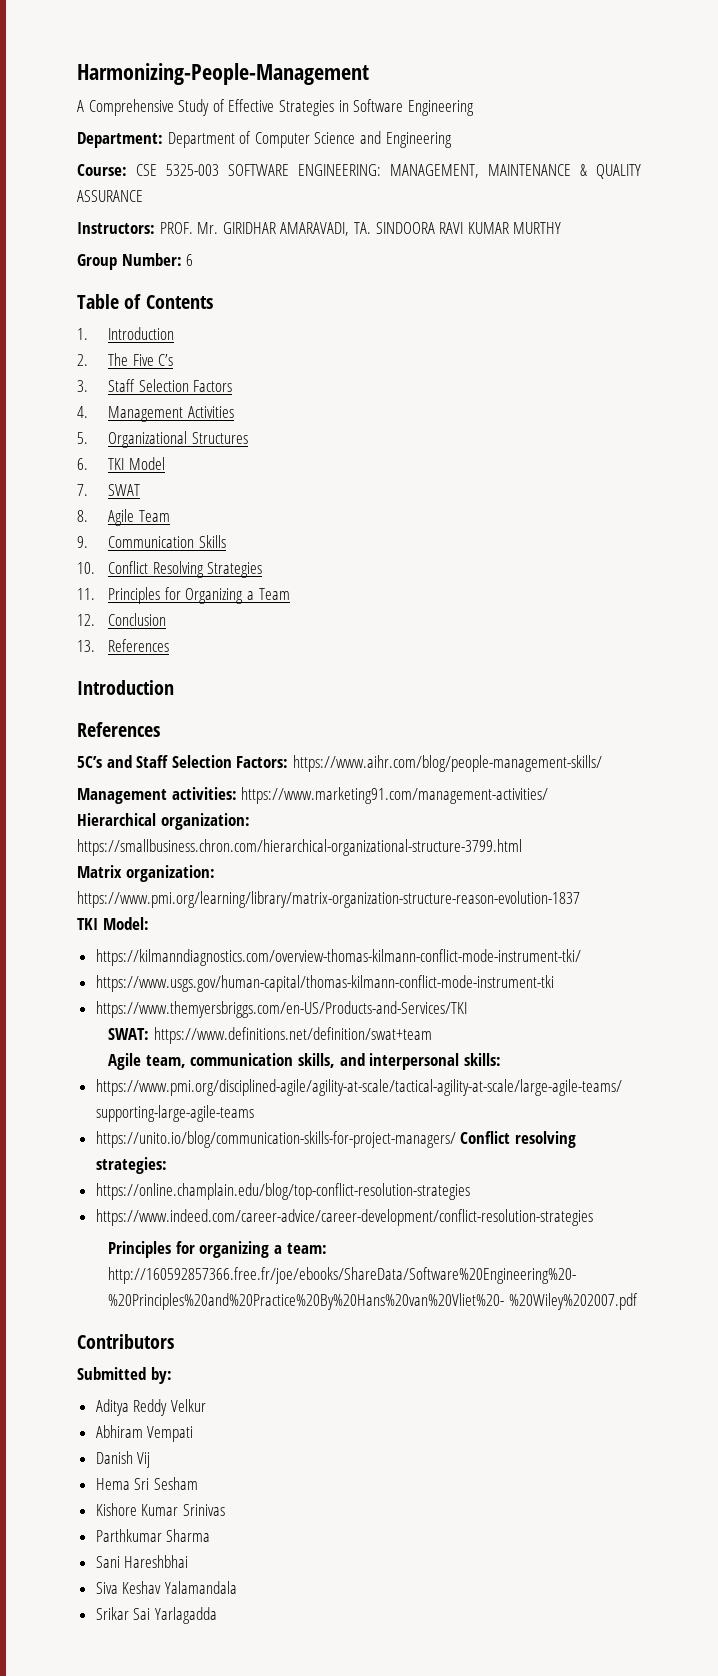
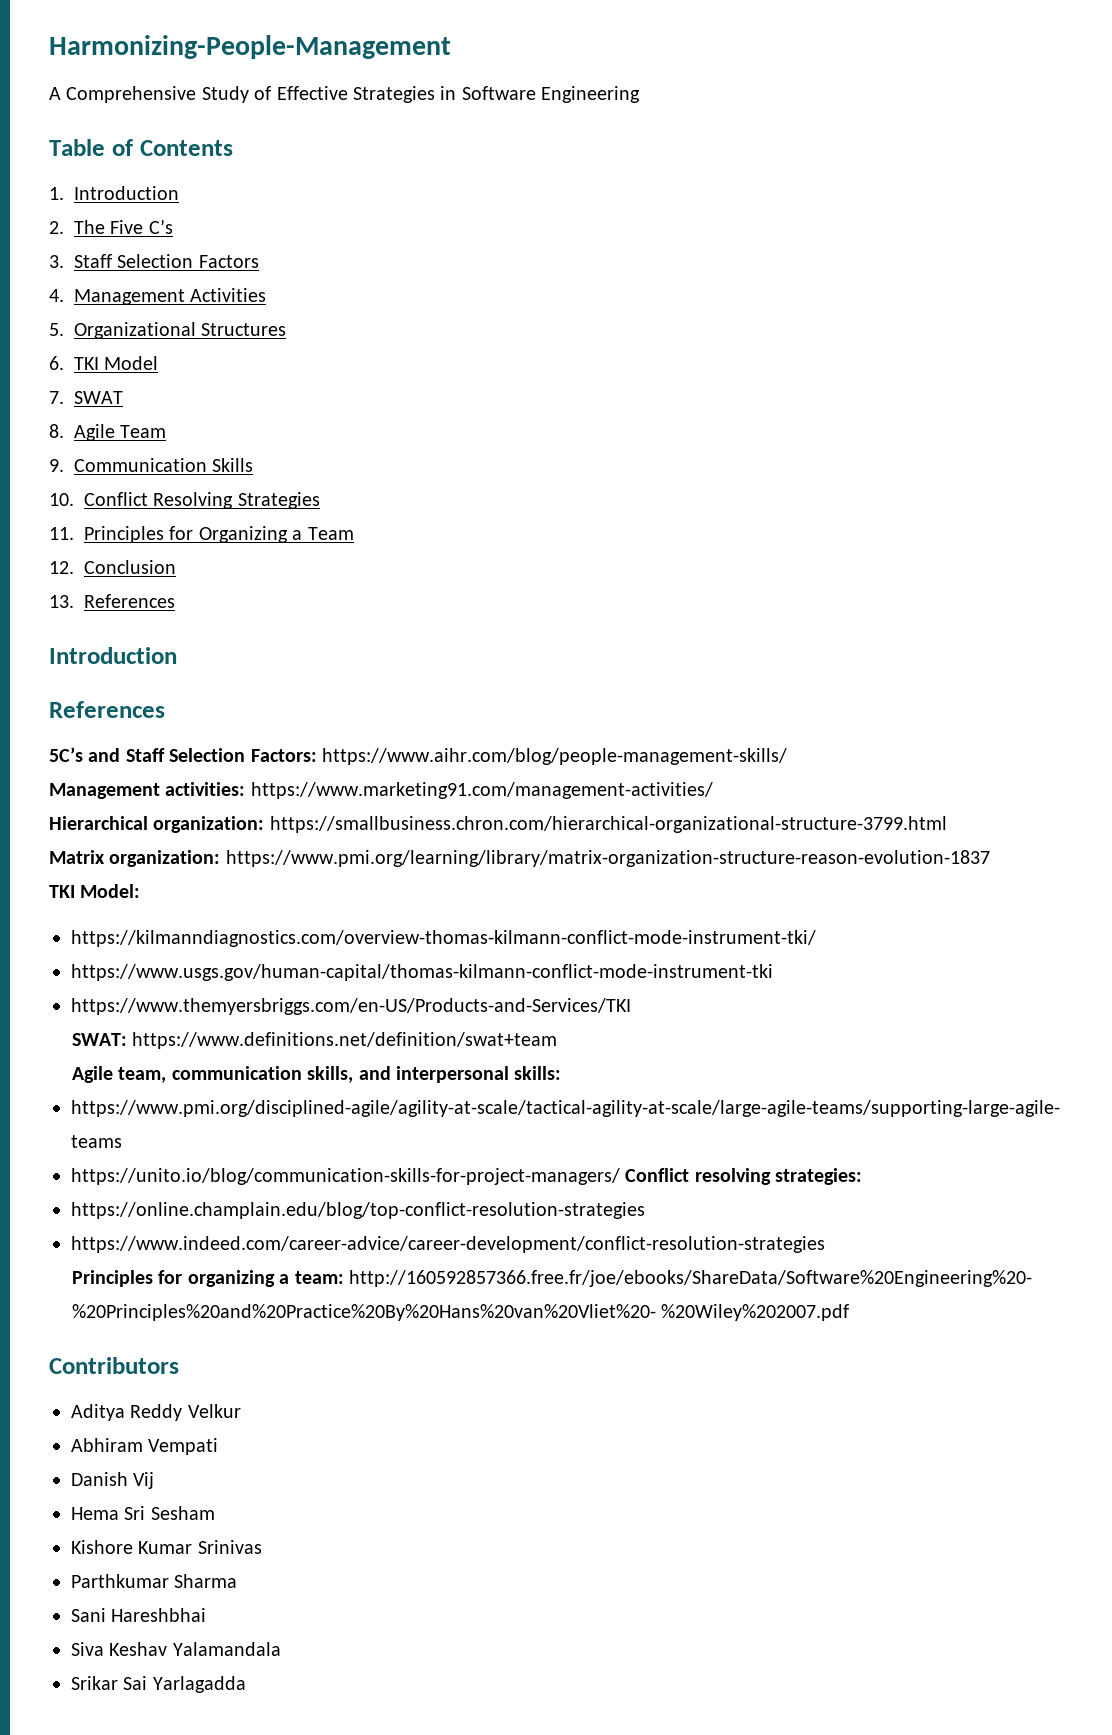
- Department: Department of Computer Science and Engineering
- Course: CSE 5325-003 SOFTWARE ENGINEERING: MANAGEMENT, MAINTENANCE & QUALITY ASSURANCE
- Instructors: PROF. Mr. GIRIDHAR AMARAVADI, TA. SINDOORA RAVI KUMAR MURTHY
- Group Number: 6
- Submitted by:

